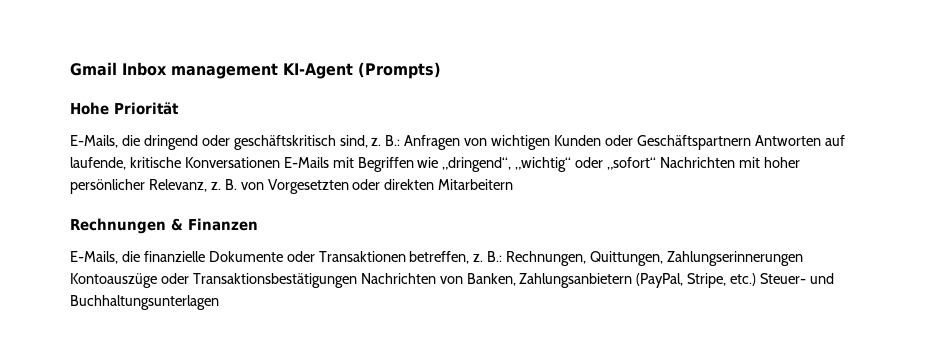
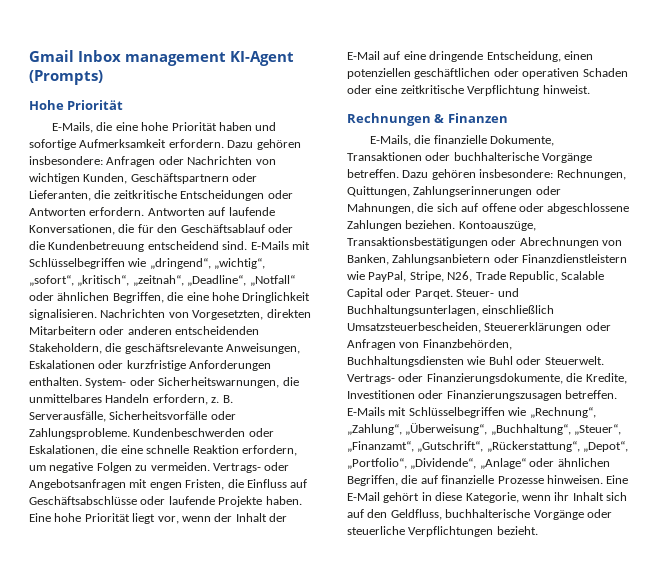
- E-Mails, die dringend oder geschäftskritisch sind, z. B.: Anfragen von wichtigen Kunden oder Geschäftspartnern Antworten auf laufende, kritische Konversationen E-Mails mit Begriffen wie „dringend“, „wichtig“ oder „sofort“ Nachrichten mit hoher persönlicher Relevanz, z. B. von Vorgesetzten oder direkten Mitarbeitern
+ E-Mails, die eine hohe Priorität haben und sofortige Aufmerksamkeit erfordern. Dazu gehören insbesondere: Anfragen oder Nachrichten von wichtigen Kunden, Geschäftspartnern oder Lieferanten, die zeitkritische Entscheidungen oder Antworten erfordern. Antworten auf laufende Konversationen, die für den Geschäftsablauf oder die Kundenbetreuung entscheidend sind. E-Mails mit Schlüsselbegriffen wie „dringend“, „wichtig“, „sofort“, „kritisch“, „zeitnah“, „Deadline“, „Notfall“ oder ähnlichen Begriffen, die eine hohe Dringlichkeit signalisieren. Nachrichten von Vorgesetzten, direkten Mitarbeitern oder anderen entscheidenden Stakeholdern, die geschäftsrelevante Anweisungen, Eskalationen oder kurzfristige Anforderungen enthalten. System- oder Sicherheitswarnungen, die unmittelbares Handeln erfordern, z. B. Serverausfälle, Sicherheitsvorfälle oder Zahlungsprobleme. Kundenbeschwerden oder Eskalationen, die eine schnelle Reaktion erfordern, um negative Folgen zu vermeiden. Vertrags- oder Angebotsanfragen mit engen Fristen, die Einfluss auf Geschäftsabschlüsse oder laufende Projekte haben. Eine hohe Priorität liegt vor, wenn der Inhalt der E-Mail auf eine dringende Entscheidung, einen potenziellen geschäftlichen oder operativen Schaden oder eine zeitkritische Verpflichtung hinweist.
- E-Mails, die finanzielle Dokumente oder Transaktionen betreffen, z. B.: Rechnungen, Quittungen, Zahlungserinnerungen Kontoauszüge oder Transaktionsbestätigungen Nachrichten von Banken, Zahlungsanbietern (PayPal, Stripe, etc.) Steuer- und Buchhaltungsunterlagen
+ E-Mails, die finanzielle Dokumente, Transaktionen oder buchhalterische Vorgänge betreffen. Dazu gehören insbesondere: Rechnungen, Quittungen, Zahlungserinnerungen oder Mahnungen, die sich auf offene oder abgeschlossene Zahlungen beziehen. Kontoauszüge, Transaktionsbestätigungen oder Abrechnungen von Banken, Zahlungsanbietern oder Finanzdienstleistern wie PayPal, Stripe, N26, Trade Republic, Scalable Capital oder Parqet. Steuer- und Buchhaltungsunterlagen, einschließlich Umsatzsteuerbescheiden, Steuererklärungen oder Anfragen von Finanzbehörden, Buchhaltungsdiensten wie Buhl oder Steuerwelt. Vertrags- oder Finanzierungsdokumente, die Kredite, Investitionen oder Finanzierungszusagen betreffen. E-Mails mit Schlüsselbegriffen wie „Rechnung“, „Zahlung“, „Überweisung“, „Buchhaltung“, „Steuer“, „Finanzamt“, „Gutschrift“, „Rückerstattung“, „Depot“, „Portfolio“, „Dividende“, „Anlage“ oder ähnlichen Begriffen, die auf finanzielle Prozesse hinweisen. Eine E-Mail gehört in diese Kategorie, wenn ihr Inhalt sich auf den Geldfluss, buchhalterische Vorgänge oder steuerliche Verpflichtungen bezieht.

